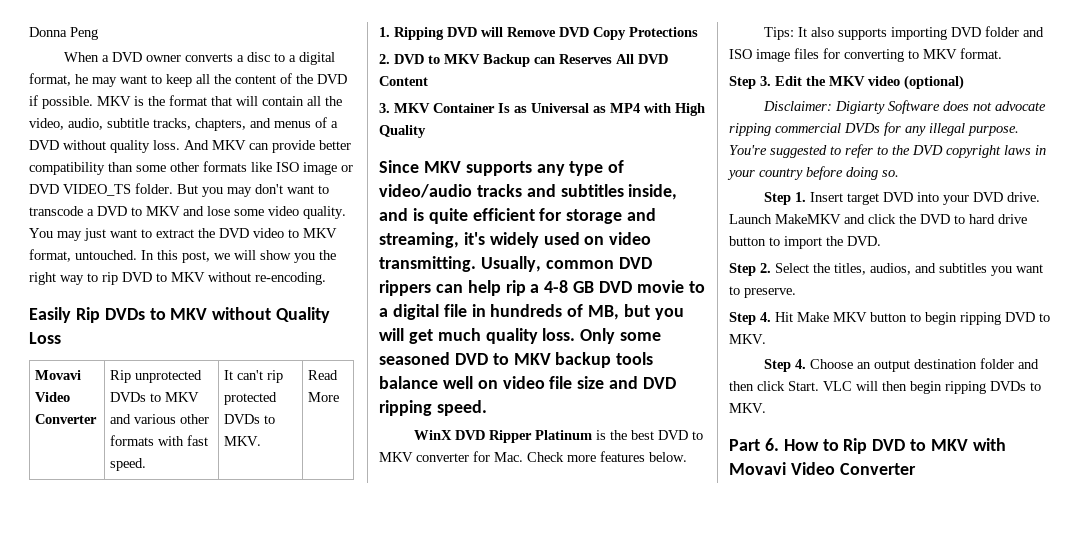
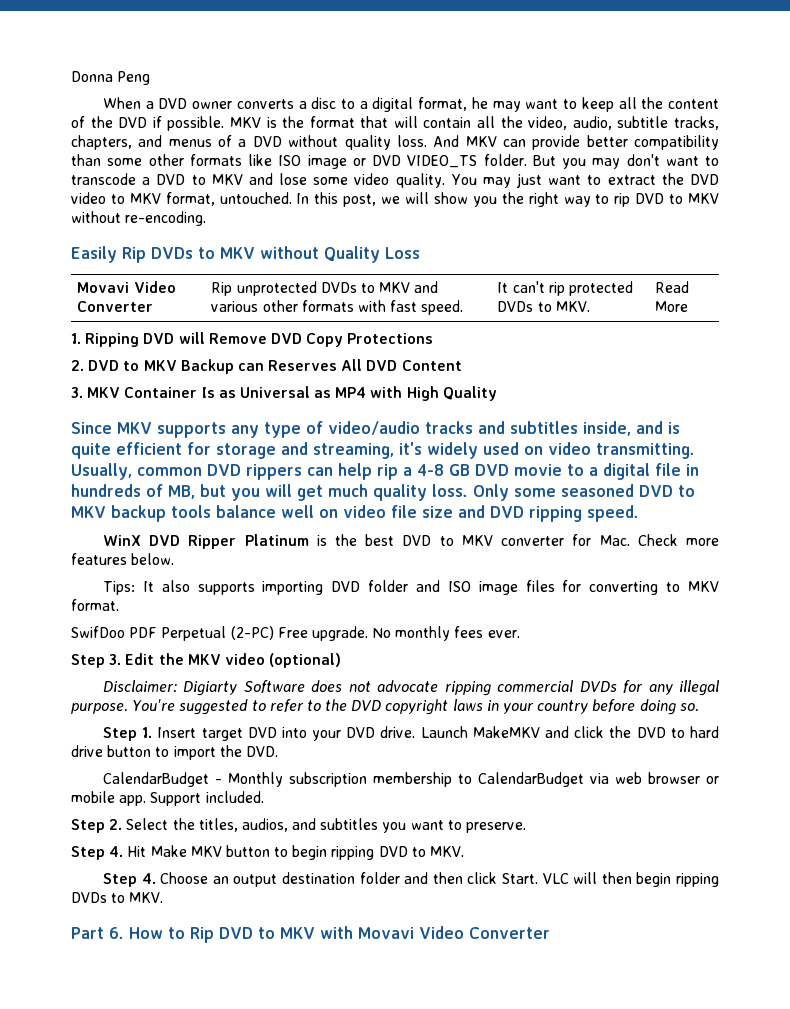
+ SwifDoo PDF Perpetual (2-PC) Free upgrade. No monthly fees ever.
+ CalendarBudget - Monthly subscription membership to CalendarBudget via web browser or mobile app. Support included.

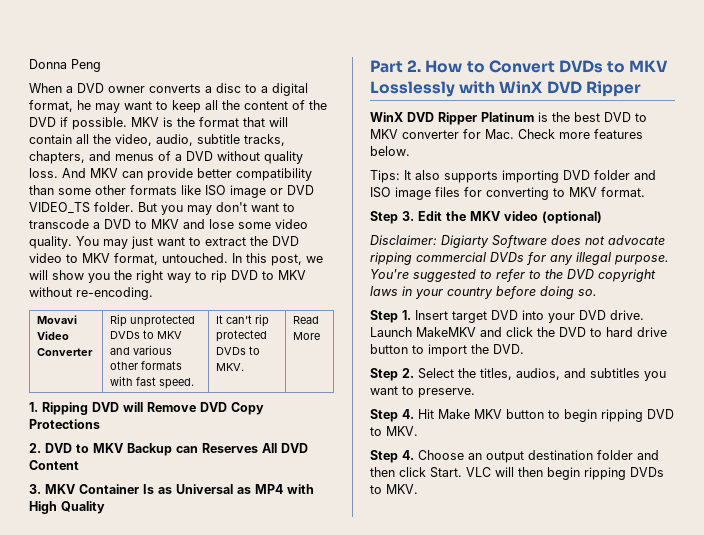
- Easily Rip DVDs to MKV without Quality Loss
- Since MKV supports any type of video/audio tracks and subtitles inside, and is quite efficient for storage and streaming, it's widely used on video transmitting. Usually, common DVD rippers can help rip a 4-8 GB DVD movie to a digital file in hundreds of MB, but you will get much quality loss. Only some seasoned DVD to MKV backup tools balance well on video file size and DVD ripping speed.
+ Part 2. How to Convert DVDs to MKV Losslessly with WinX DVD Ripper
- SwifDoo PDF Perpetual (2-PC) Free upgrade. No monthly fees ever.
- CalendarBudget - Monthly subscription membership to CalendarBudget via web browser or mobile app. Support included.
- Part 6. How to Rip DVD to MKV with Movavi Video Converter

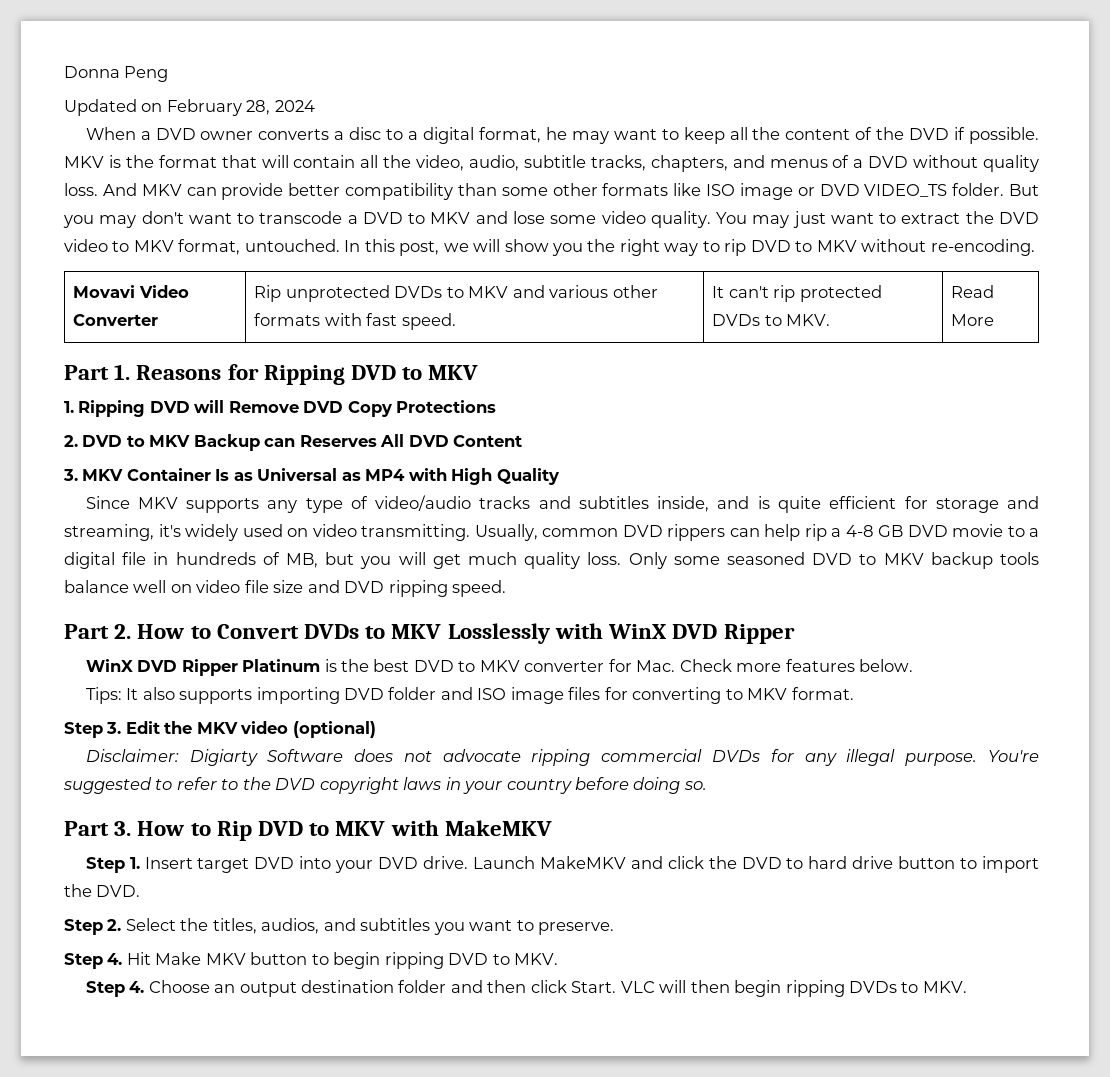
+ Updated on February 28, 2024
+ Part 1. Reasons for Ripping DVD to MKV
+ Since MKV supports any type of video/audio tracks and subtitles inside, and is quite efficient for storage and streaming, it's widely used on video transmitting. Usually, common DVD rippers can help rip a 4-8 GB DVD movie to a digital file in hundreds of MB, but you will get much quality loss. Only some seasoned DVD to MKV backup tools balance well on video file size and DVD ripping speed.
+ Part 3. How to Rip DVD to MKV with MakeMKV

